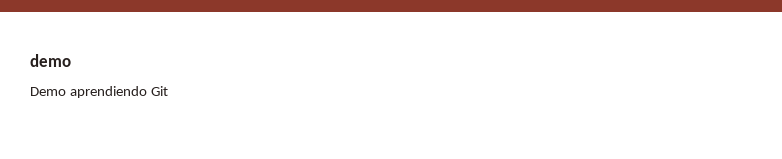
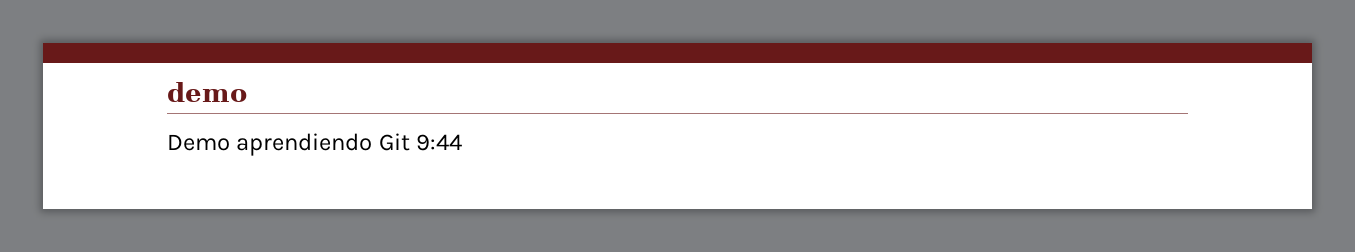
- Demo aprendiendo Git
+ Demo aprendiendo Git 9:44

